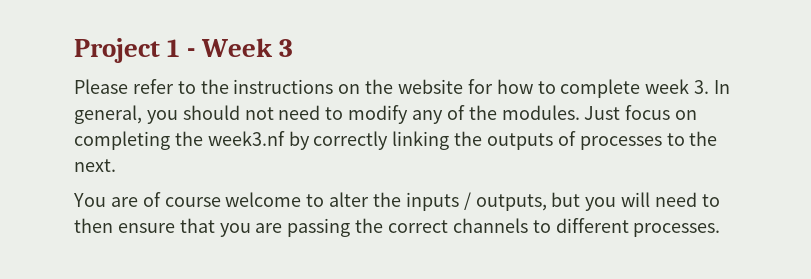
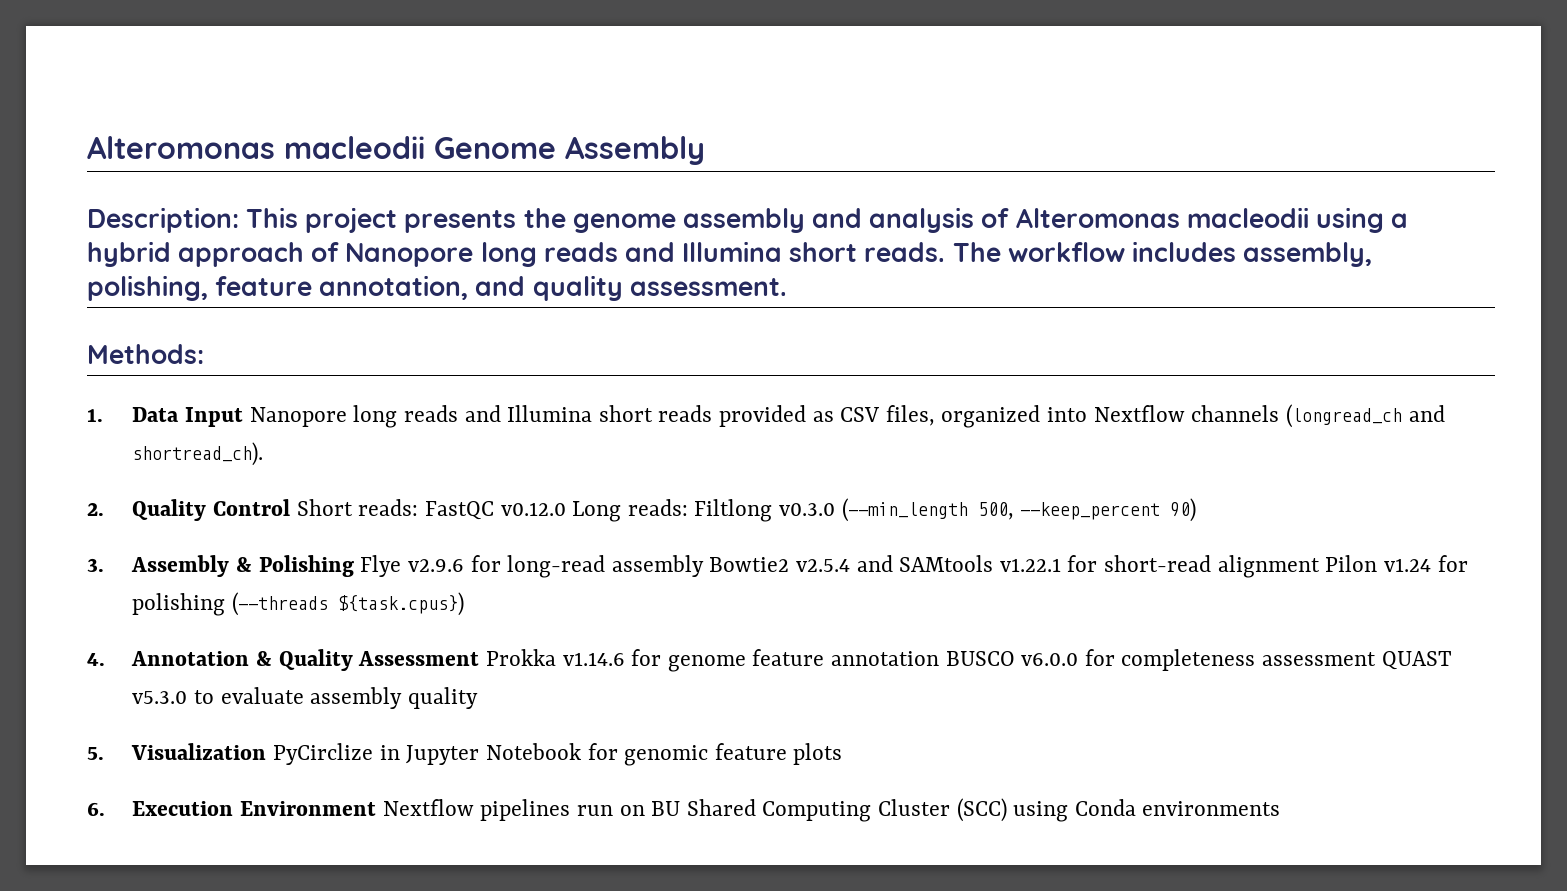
- Project 1 - Week 3
- Please refer to the instructions on the website for how to complete week 3. In general, you should not need to modify any of the modules. Just focus on completing the week3.nf by correctly linking the outputs of processes to the next.
- You are of course welcome to alter the inputs / outputs, but you will need to then ensure that you are passing the correct channels to different processes.
+ Alteromonas macleodii Genome Assembly
+ Description: This project presents the genome assembly and analysis of Alteromonas macleodii using a hybrid approach of Nanopore long reads and Illumina short reads. The workflow includes assembly, polishing, feature annotation, and quality assessment.
+ Methods:
+ 1. Data Input Nanopore long reads and Illumina short reads provided as CSV files, organized into Nextflow channels (longread_ch and shortread_ch).
+ 2. Quality Control Short reads: FastQC v0.12.0 Long reads: Filtlong v0.3.0 (--min_length 500, --keep_percent 90)
+ 3. Assembly & Polishing Flye v2.9.6 for long-read assembly Bowtie2 v2.5.4 and SAMtools v1.22.1 for short-read alignment Pilon v1.24 for polishing (--threads ${task.cpus})
+ 4. Annotation & Quality Assessment Prokka v1.14.6 for genome feature annotation BUSCO v6.0.0 for completeness assessment QUAST v5.3.0 to evaluate assembly quality
+ 5. Visualization PyCirclize in Jupyter Notebook for genomic feature plots
+ 6. Execution Environment Nextflow pipelines run on BU Shared Computing Cluster (SCC) using Conda environments

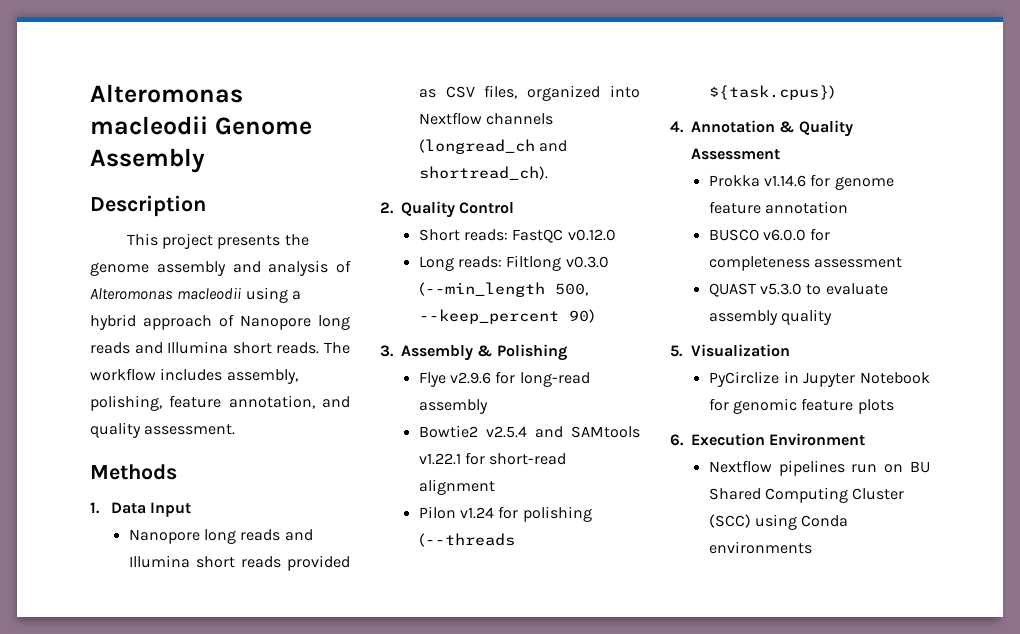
- Description: This project presents the genome assembly and analysis of Alteromonas macleodii using a hybrid approach of Nanopore long reads and Illumina short reads.
+ Description
+ This project presents the genome assembly and analysis of Alteromonas macleodii using a hybrid approach of Nanopore long reads and Illumina short reads.
- Methods:
+ Methods
- 1. Data Input Nanopore long reads and Illumina short reads provided as CSV files, organized into Nextflow channels (longread_ch and shortread_ch).
+ 1. Data Input
+ Nanopore long reads and Illumina short reads provided as CSV files, organized into Nextflow channels (longread_ch and shortread_ch).
- 2. Quality Control Short reads: FastQC v0.12.0 Long reads: Filtlong v0.3.0 (--min_length 500, --keep_percent 90)
+ 2. Quality Control
+ Short reads: FastQC v0.12.0
+ Long reads: Filtlong v0.3.0 (--min_length 500, --keep_percent 90)
- 3. Assembly & Polishing Flye v2.9.6 for long-read assembly Bowtie2 v2.5.4 and SAMtools v1.22.1 for short-read alignment Pilon v1.24 for polishing (--threads ${task.cpus})
+ 3. Assembly & Polishing
+ Flye v2.9.6 for long-read assembly
+ Bowtie2 v2.5.4 and SAMtools v1.22.1 for short-read alignment
+ Pilon v1.24 for polishing (--threads ${task.cpus})
- 4. Annotation & Quality Assessment Prokka v1.14.6 for genome feature annotation BUSCO v6.0.0 for completeness assessment QUAST v5.3.0 to evaluate assembly quality
+ 4. Annotation & Quality Assessment
+ Prokka v1.14.6 for genome feature annotation
+ BUSCO v6.0.0 for completeness assessment
+ QUAST v5.3.0 to evaluate assembly quality
- 5. Visualization PyCirclize in Jupyter Notebook for genomic feature plots
+ 5. Visualization
+ PyCirclize in Jupyter Notebook for genomic feature plots
- 6. Execution Environment Nextflow pipelines run on BU Shared Computing Cluster (SCC) using Conda environments
+ 6. Execution Environment
+ Nextflow pipelines run on BU Shared Computing Cluster (SCC) using Conda environments

